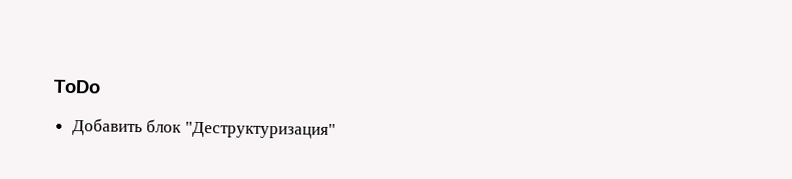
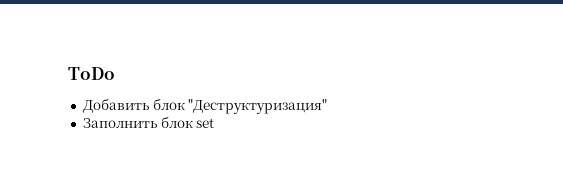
+ Заполнить блок set

